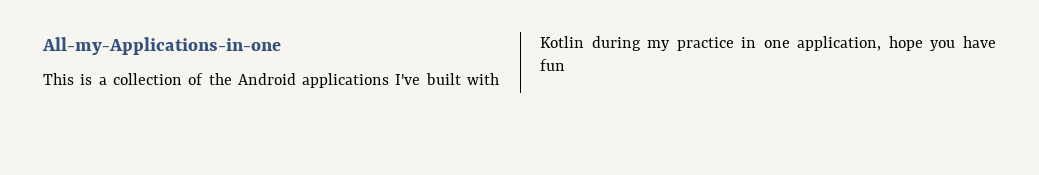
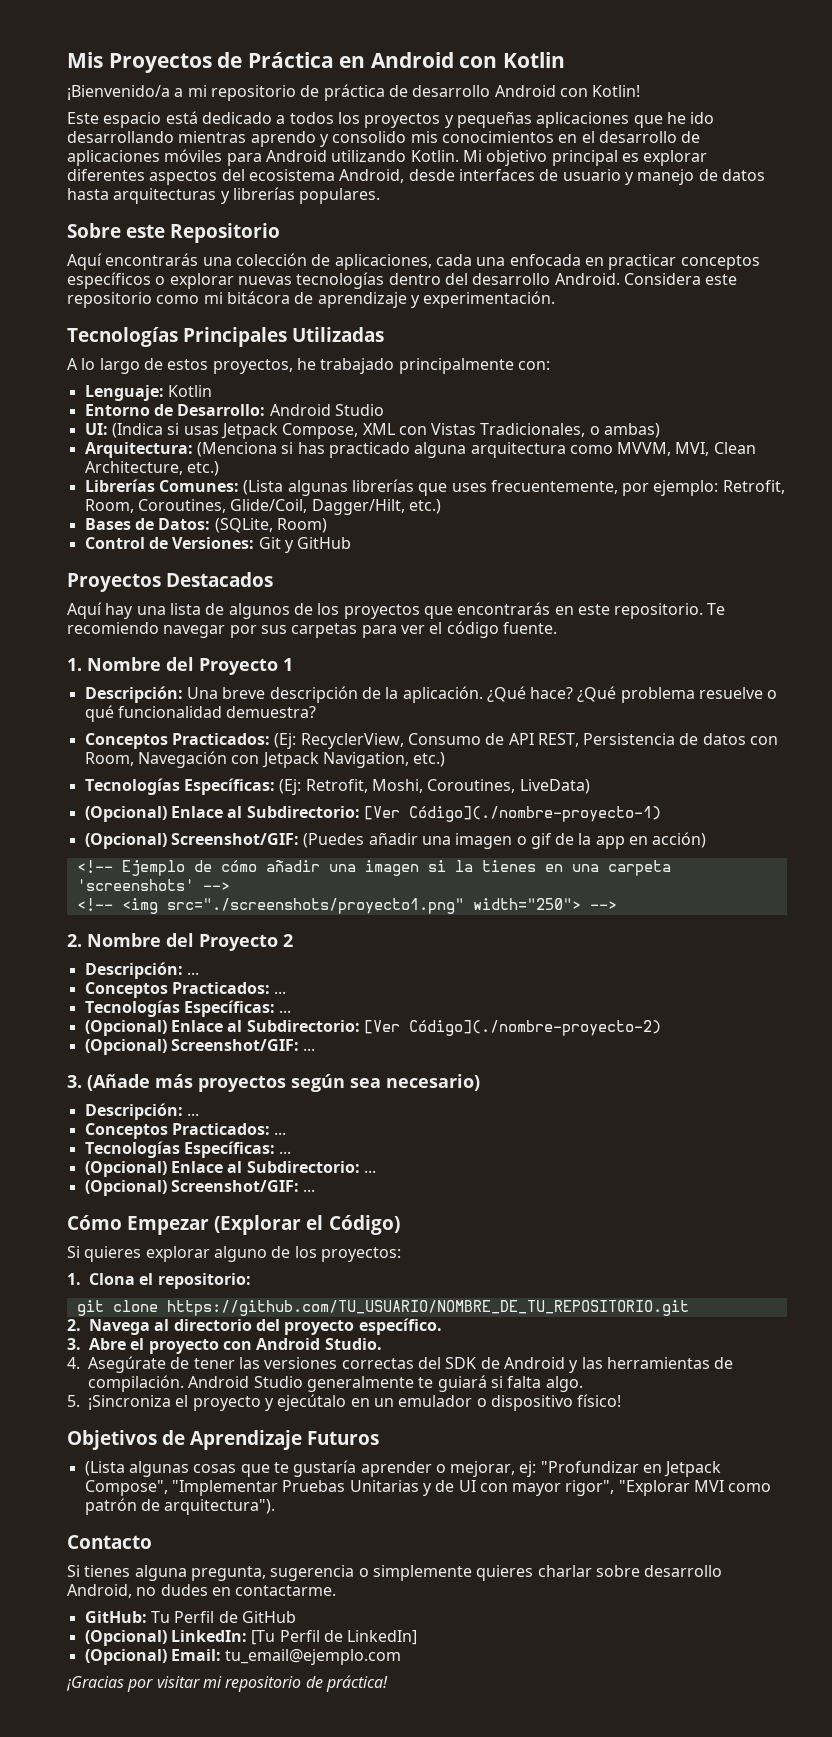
- All-my-Applications-in-one
- This is a collection of the Android applications I've built with Kotlin during my practice in one application, hope you have fun
+ Mis Proyectos de Práctica en Android con Kotlin
+ ¡Bienvenido/a a mi repositorio de práctica de desarrollo Android con Kotlin!
+ Este espacio está dedicado a todos los proyectos y pequeñas aplicaciones que he ido desarrollando mientras aprendo y consolido mis conocimientos en el desarrollo de aplicaciones móviles para Android utilizando Kotlin. Mi objetivo principal es explorar diferentes aspectos del ecosistema Android, desde interfaces de usuario y manejo de datos hasta arquitecturas y librerías populares.
+ Sobre este Repositorio
+ Aquí encontrarás una colección de aplicaciones, cada una enfocada en practicar conceptos específicos o explorar nuevas tecnologías dentro del desarrollo Android. Considera este repositorio como mi bitácora de aprendizaje y experimentación.
+ Tecnologías Principales Utilizadas
+ A lo largo de estos proyectos, he trabajado principalmente con:
+ Lenguaje: Kotlin
+ Entorno de Desarrollo: Android Studio
+ UI: (Indica si usas Jetpack Compose, XML con Vistas Tradicionales, o ambas)
+ Arquitectura: (Menciona si has practicado alguna arquitectura como MVVM, MVI, Clean Architecture, etc.)
+ Librerías Comunes: (Lista algunas librerías que uses frecuentemente, por ejemplo: Retrofit, Room, Coroutines, Glide/Coil, Dagger/Hilt, etc.)
+ Bases de Datos: (SQLite, Room)
+ Control de Versiones: Git y GitHub
+ Proyectos Destacados
+ Aquí hay una lista de algunos de los proyectos que encontrarás en este repositorio. Te recomiendo navegar por sus carpetas para ver el código fuente.
+ 1. Nombre del Proyecto 1
+ Descripción: Una breve descripción de la aplicación. ¿Qué hace? ¿Qué problema resuelve o qué funcionalidad demuestra?
+ Conceptos Practicados: (Ej: RecyclerView, Consumo de API REST, Persistencia de datos con Room, Navegación con Jetpack Navigation, etc.)
+ Tecnologías Específicas: (Ej: Retrofit, Moshi, Coroutines, LiveData)
+ (Opcional) Enlace al Subdirectorio: [Ver Código](./nombre-proyecto-1)
+ (Opcional) Screenshot/GIF: (Puedes añadir una imagen o gif de la app en acción)
+ <!-- Ejemplo de cómo añadir una imagen si la tienes en una carpeta 'screenshots' -->
+ <!-- <img src="./screenshots/proyecto1.png" width="250"> -->
+ 2. Nombre del Proyecto 2
+ Descripción: ...
+ Conceptos Practicados: ...
+ Tecnologías Específicas: ...
+ (Opcional) Enlace al Subdirectorio: [Ver Código](./nombre-proyecto-2)
+ (Opcional) Screenshot/GIF: ...
+ 3. (Añade más proyectos según sea necesario)
+ Descripción: ...
+ Conceptos Practicados: ...
+ Tecnologías Específicas: ...
+ (Opcional) Enlace al Subdirectorio: ...
+ (Opcional) Screenshot/GIF: ...
+ Cómo Empezar (Explorar el Código)
+ Si quieres explorar alguno de los proyectos:
+ 1. Clona el repositorio:
+ git clone https://github.com/TU_USUARIO/NOMBRE_DE_TU_REPOSITORIO.git
+ 2. Navega al directorio del proyecto específico.
+ 3. Abre el proyecto con Android Studio.
+ 4. Asegúrate de tener las versiones correctas del SDK de Android y las herramientas de compilación. Android Studio generalmente te guiará si falta algo.
+ 5. ¡Sincroniza el proyecto y ejecútalo en un emulador o dispositivo físico!
+ Objetivos de Aprendizaje Futuros
+ (Lista algunas cosas que te gustaría aprender o mejorar, ej: "Profundizar en Jetpack Compose", "Implementar Pruebas Unitarias y de UI con mayor rigor", "Explorar MVI como patrón de arquitectura").
+ Contacto
+ Si tienes alguna pregunta, sugerencia o simplemente quieres charlar sobre desarrollo Android, no dudes en contactarme.
+ GitHub: Tu Perfil de GitHub
+ (Opcional) LinkedIn: [Tu Perfil de LinkedIn]
+ (Opcional) Email: tu_email@ejemplo.com
+ ¡Gracias por visitar mi repositorio de práctica!

